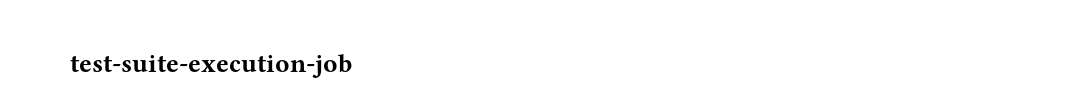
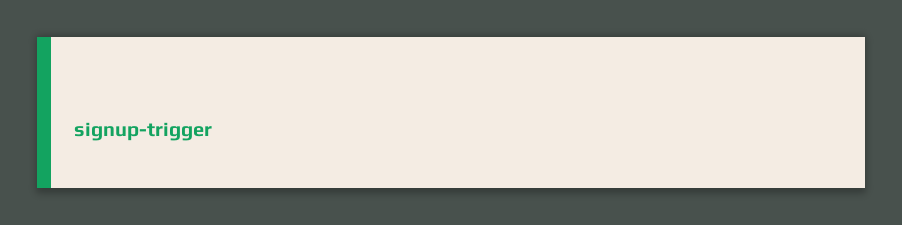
- test-suite-execution-job
+ signup-trigger

